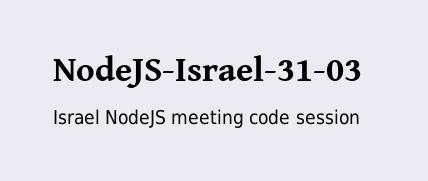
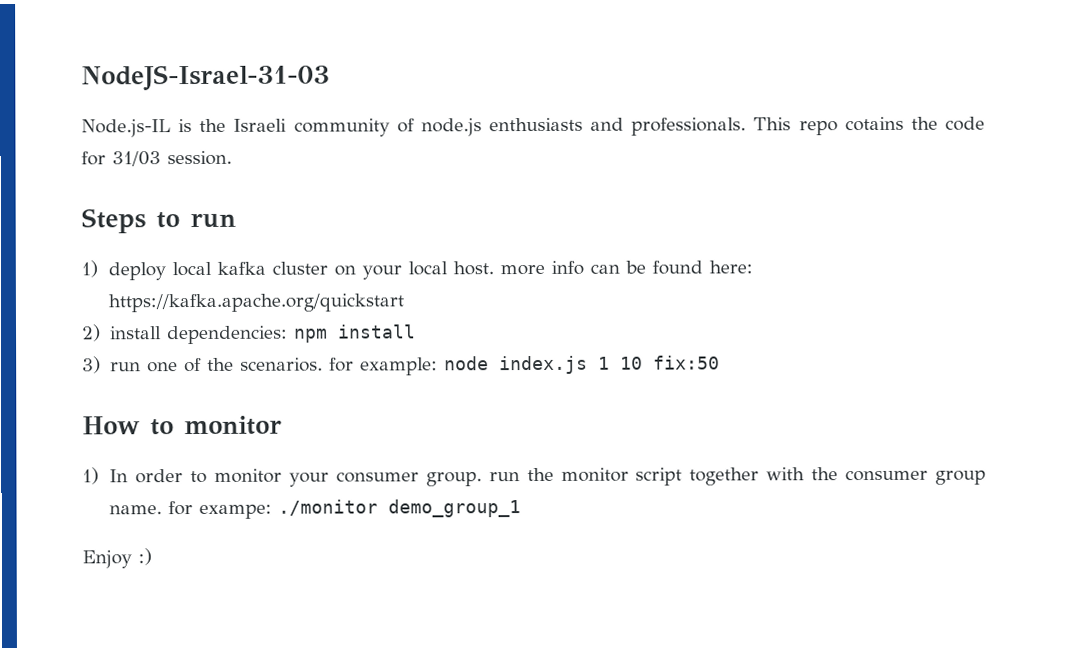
- Israel NodeJS meeting code session
+ Node.js-IL is the Israeli community of node.js enthusiasts and professionals. This repo cotains the code for 31/03 session.
+ Steps to run
+ 1) deploy local kafka cluster on your local host. more info can be found here: https://kafka.apache.org/quickstart
+ 2) install dependencies: npm install
+ 3) run one of the scenarios. for example: node index.js 1 10 fix:50
+ How to monitor
+ 1) In order to monitor your consumer group. run the monitor script together with the consumer group name. for exampe: ./monitor demo_group_1
+ Enjoy :)

